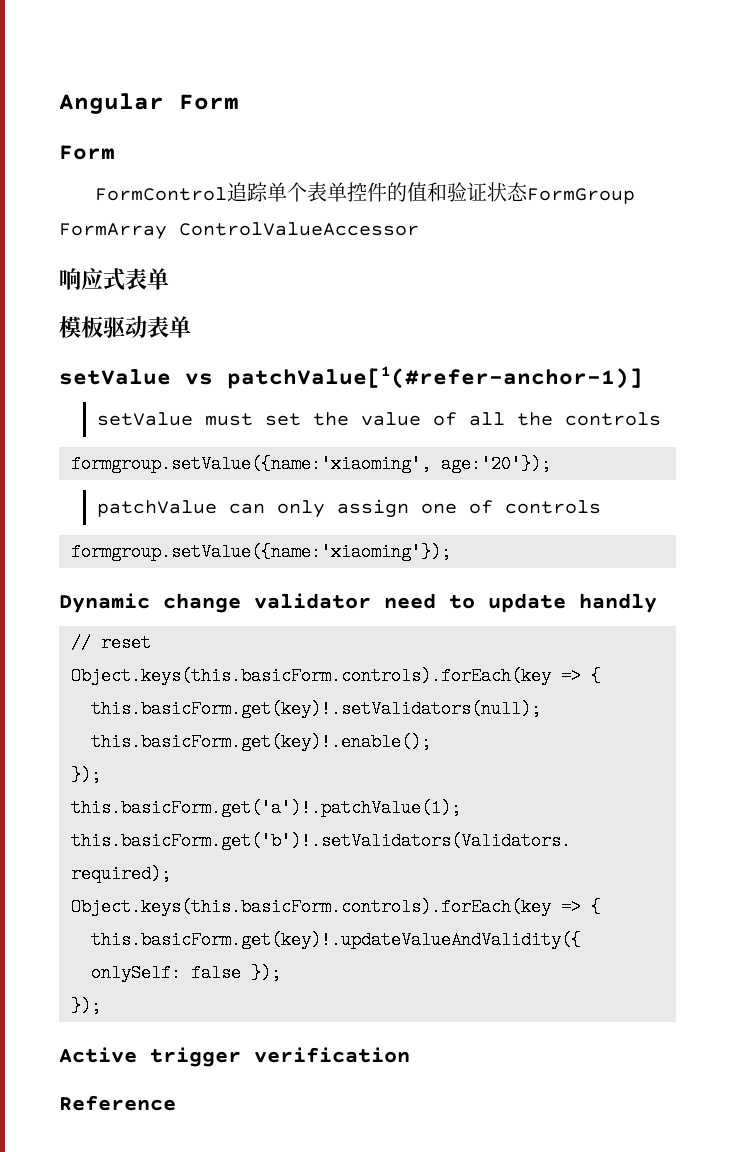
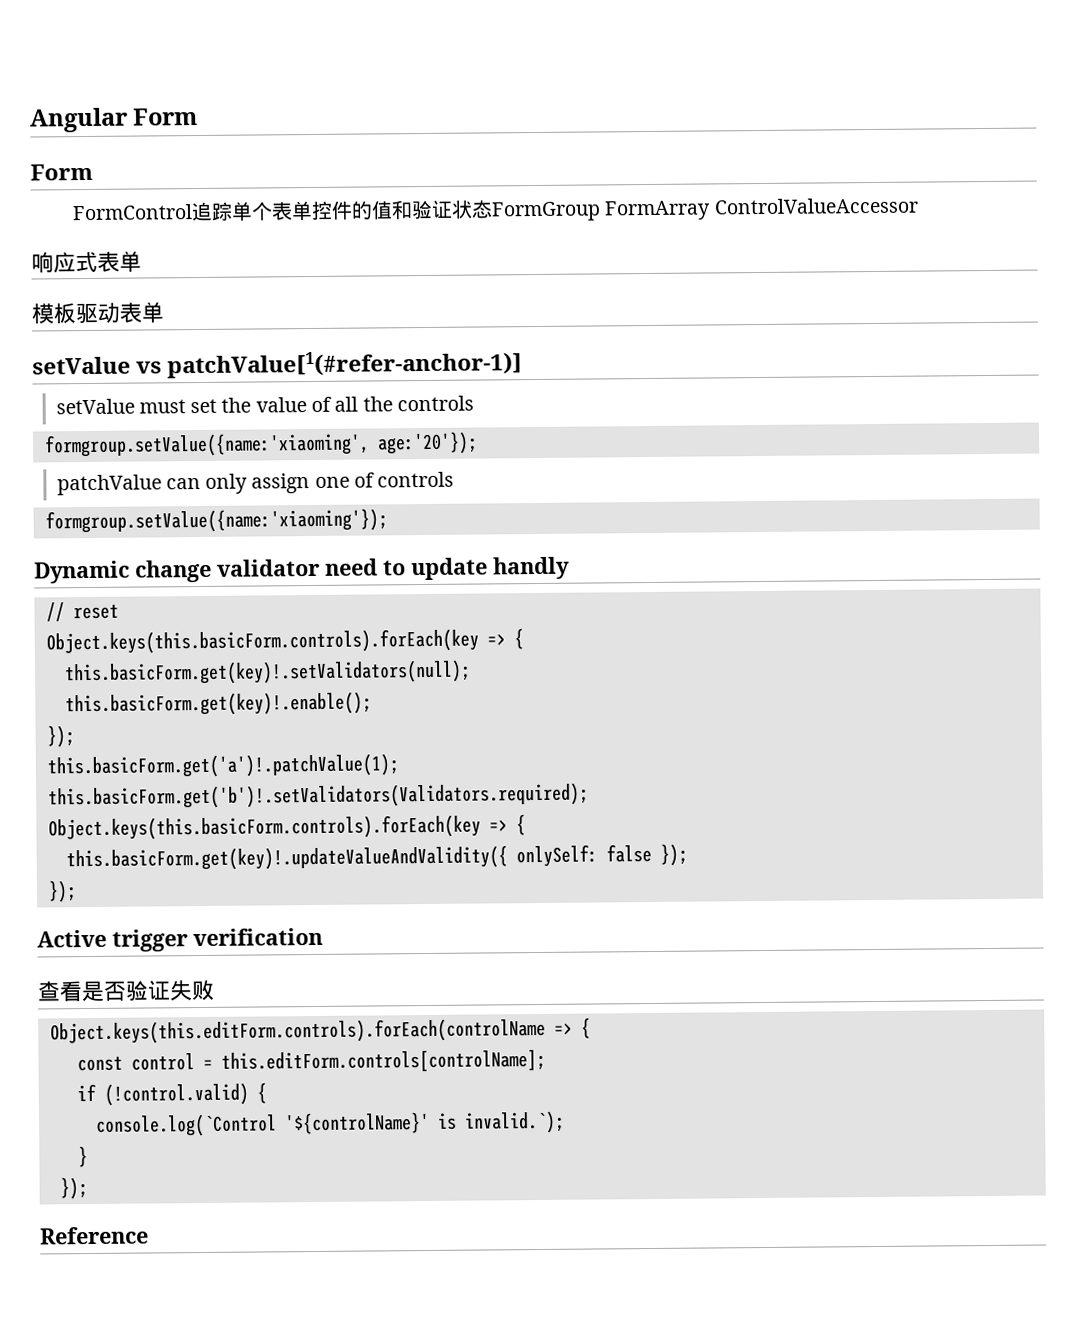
+ 查看是否验证失败
+ Object.keys(this.editForm.controls).forEach(controlName => {
+ const control = this.editForm.controls[controlName];
+ if (!control.valid) {
+ console.log(`Control '${controlName}' is invalid.`);
+ }
+ });

